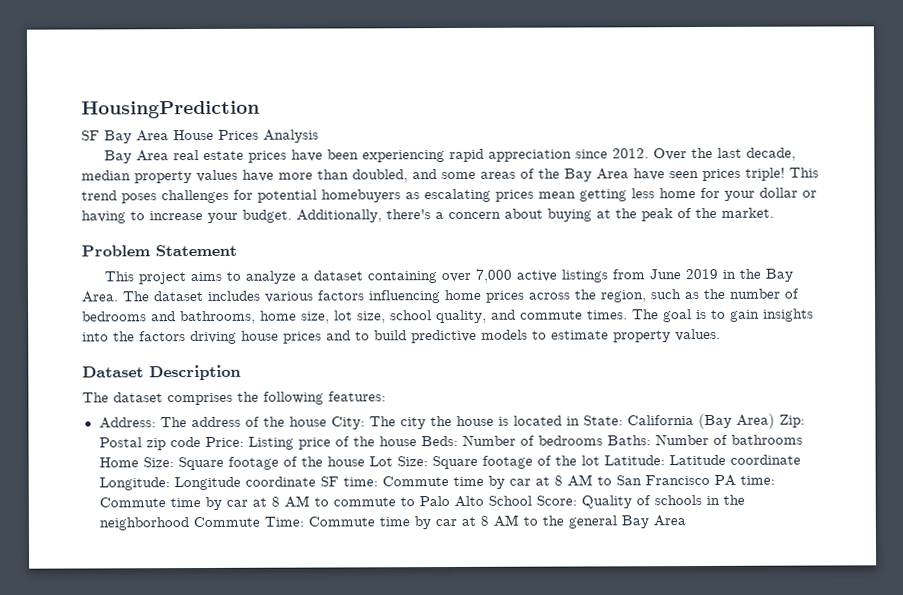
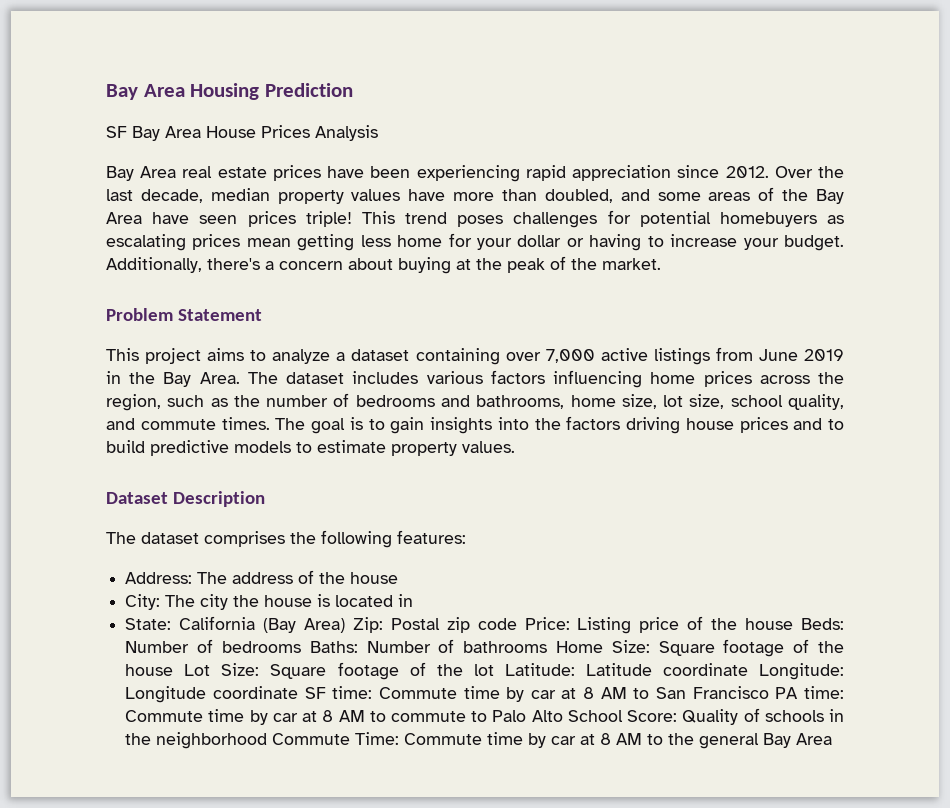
- HousingPrediction
+ Bay Area Housing Prediction
- The address of the house City:
+ The address of the house
+ City:
- The city the house is located in State:
+ The city the house is located in
+ State:

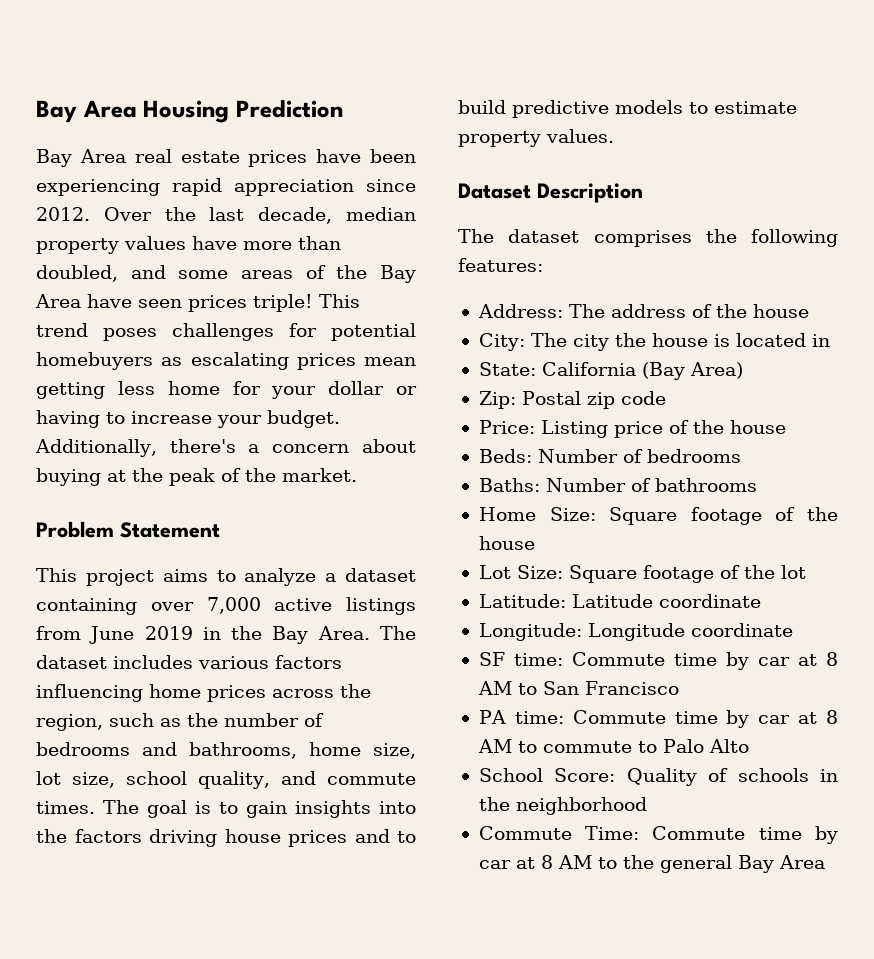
- SF Bay Area House Prices Analysis
- California (Bay Area) Zip:
+ California (Bay Area)
+ Zip:
- Postal zip code Price:
+ Postal zip code
+ Price:
- Listing price of the house Beds:
+ Listing price of the house
+ Beds:
- Number of bedrooms Baths:
+ Number of bedrooms
+ Baths:
- Number of bathrooms Home Size:
+ Number of bathrooms
+ Home Size:
- Square footage of the house Lot Size:
+ Square footage of the house
+ Lot Size:
- Square footage of the lot Latitude:
+ Square footage of the lot
+ Latitude:
- Latitude coordinate Longitude:
+ Latitude coordinate
+ Longitude:
- Longitude coordinate SF time:
+ Longitude coordinate
+ SF time:
- Commute time by car at 8 AM to San Francisco PA time:
+ Commute time by car at 8 AM to San Francisco
+ PA time:
- Commute time by car at 8 AM to commute to Palo Alto School Score:
+ Commute time by car at 8 AM to commute to Palo Alto
+ School Score:
- Quality of schools in the neighborhood Commute Time:
+ Quality of schools in the neighborhood
+ Commute Time:

